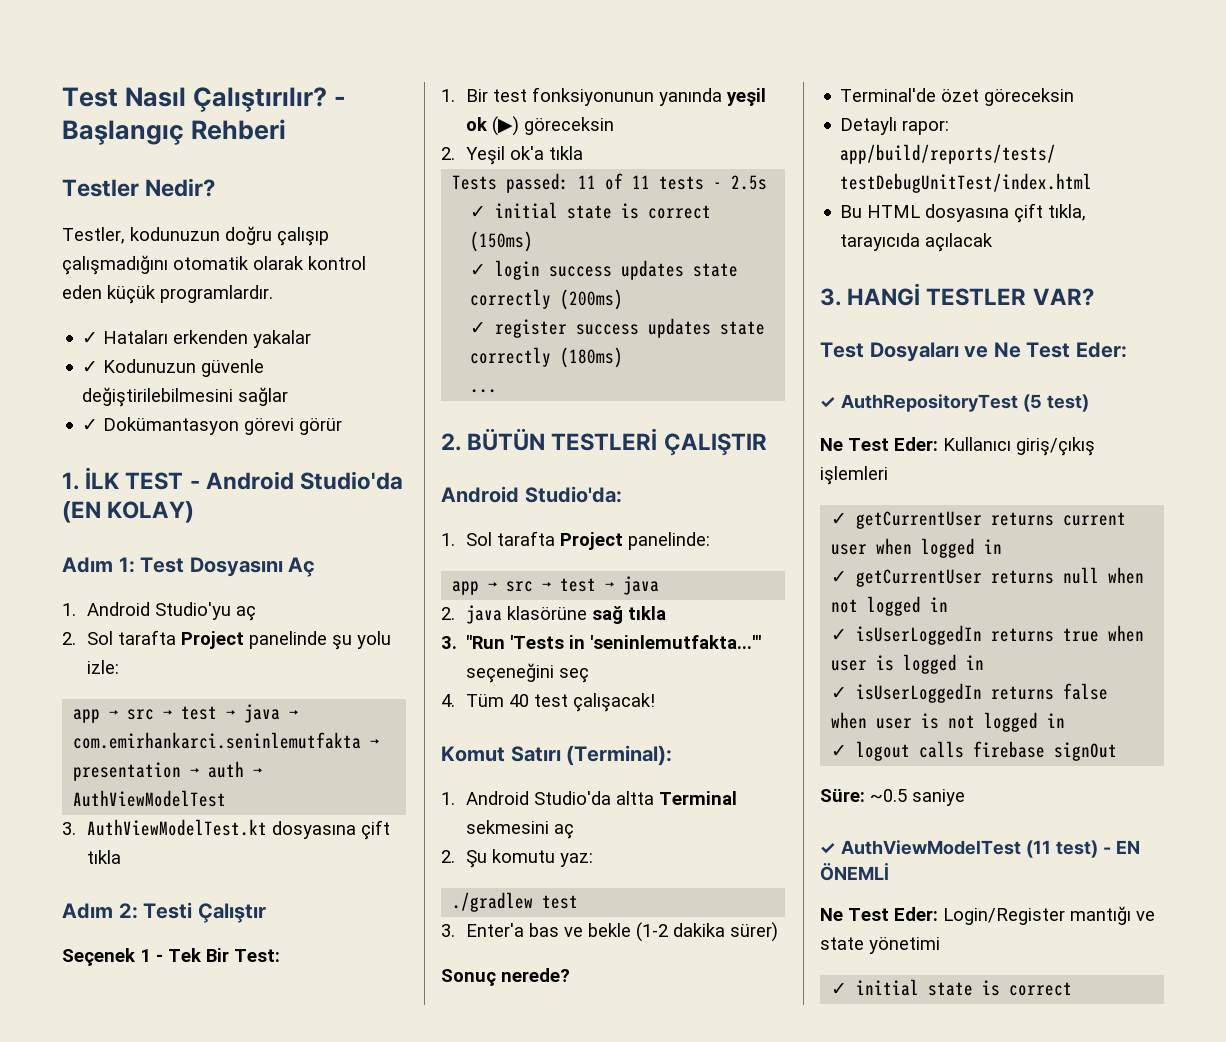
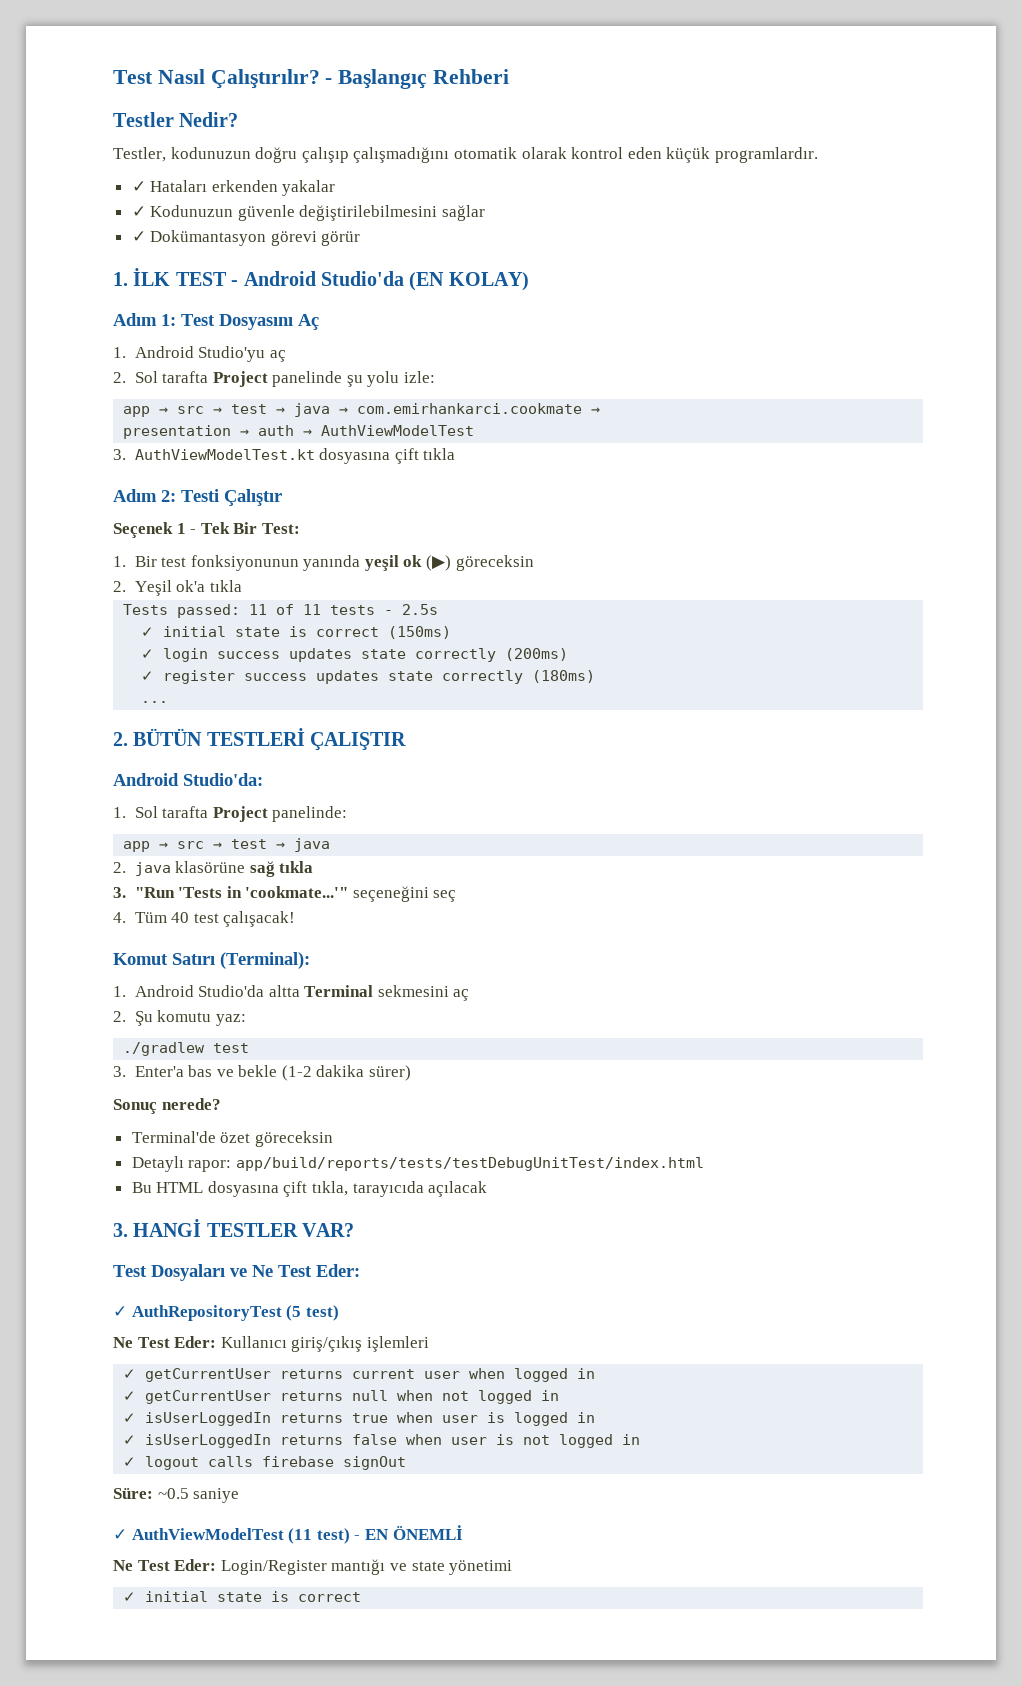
- app → src → test → java → com.emirhankarci.seninlemutfakta →
+ app → src → test → java → com.emirhankarci.cookmate →
- 3. "Run 'Tests in 'seninlemutfakta...'" seçeneğini seç
+ 3. "Run 'Tests in 'cookmate...'" seçeneğini seç

